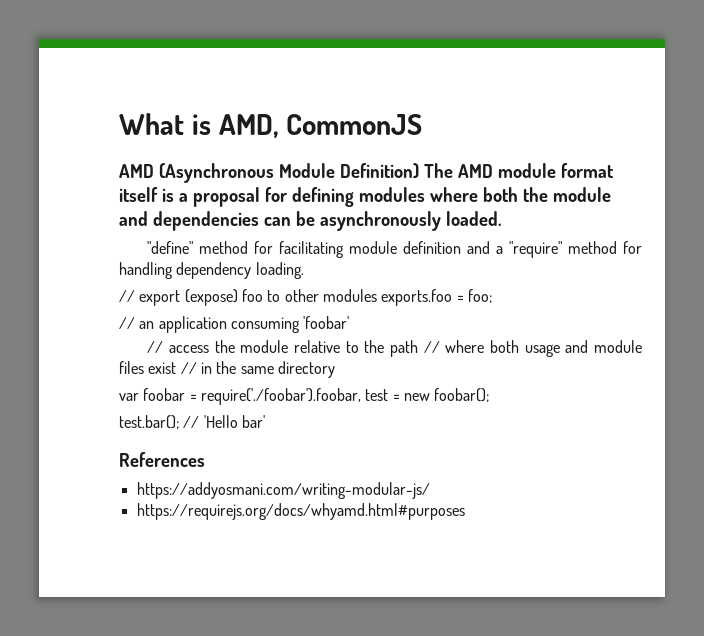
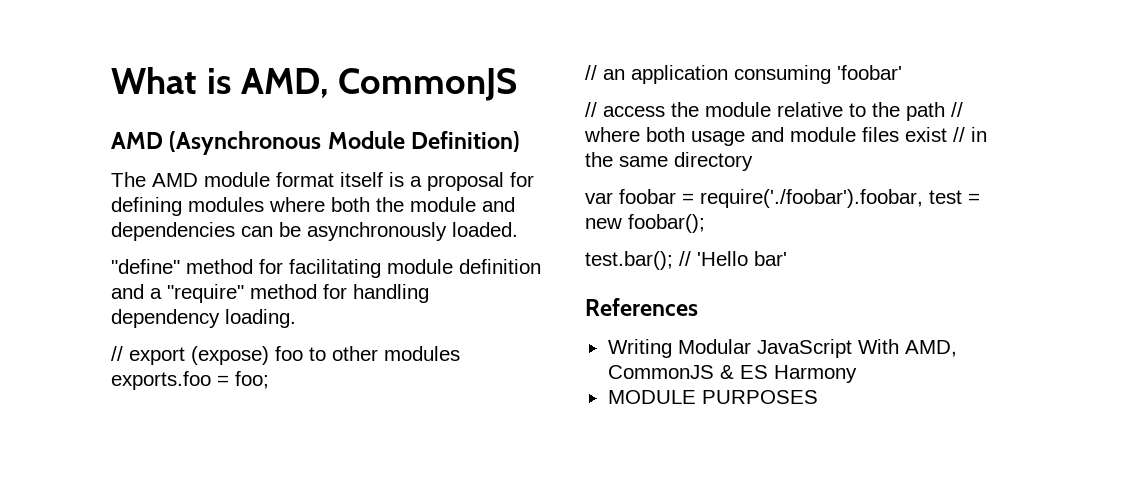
- AMD (Asynchronous Module Definition) The AMD module format itself is a proposal for defining modules where both the module and dependencies can be asynchronously loaded.
+ AMD (Asynchronous Module Definition)
+ The AMD module format itself is a proposal for defining modules where both the module and dependencies can be asynchronously loaded.
- https://addyosmani.com/writing-modular-js/
- https://requirejs.org/docs/whyamd.html#purposes
+ Writing Modular JavaScript With AMD, CommonJS & ES Harmony
+ MODULE PURPOSES

